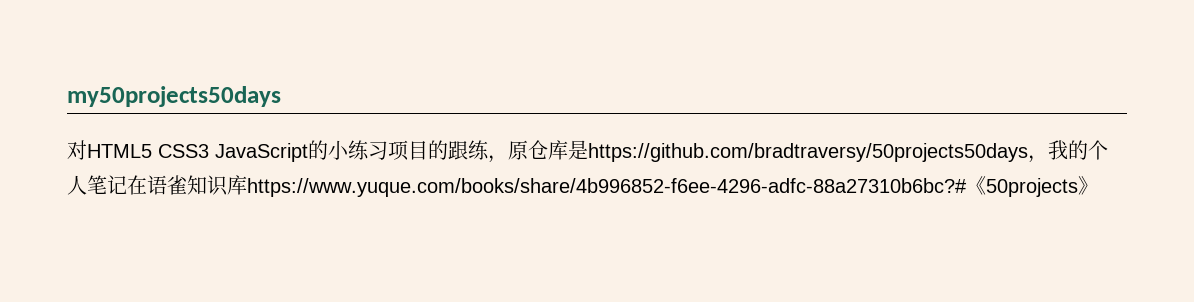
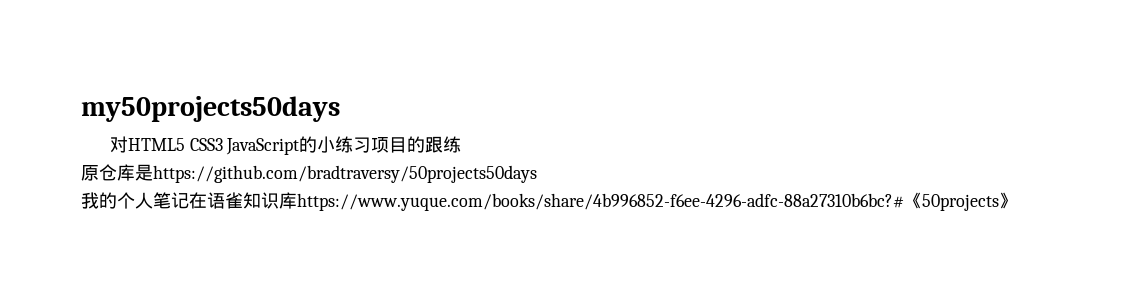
- 对HTML5 CSS3 JavaScript的小练习项目的跟练，原仓库是https://github.com/bradtraversy/50projects50days，我的个人笔记在语雀知识库https://www.yuque.com/books/share/4b996852-f6ee-4296-adfc-88a27310b6bc?#《50projects》
+ 对HTML5 CSS3 JavaScript的小练习项目的跟练
+ 原仓库是https://github.com/bradtraversy/50projects50days
+ 我的个人笔记在语雀知识库https://www.yuque.com/books/share/4b996852-f6ee-4296-adfc-88a27310b6bc?#《50projects》

